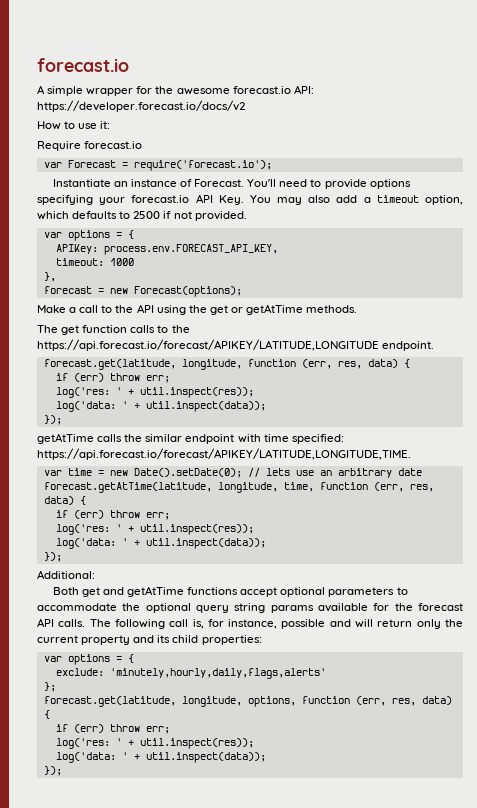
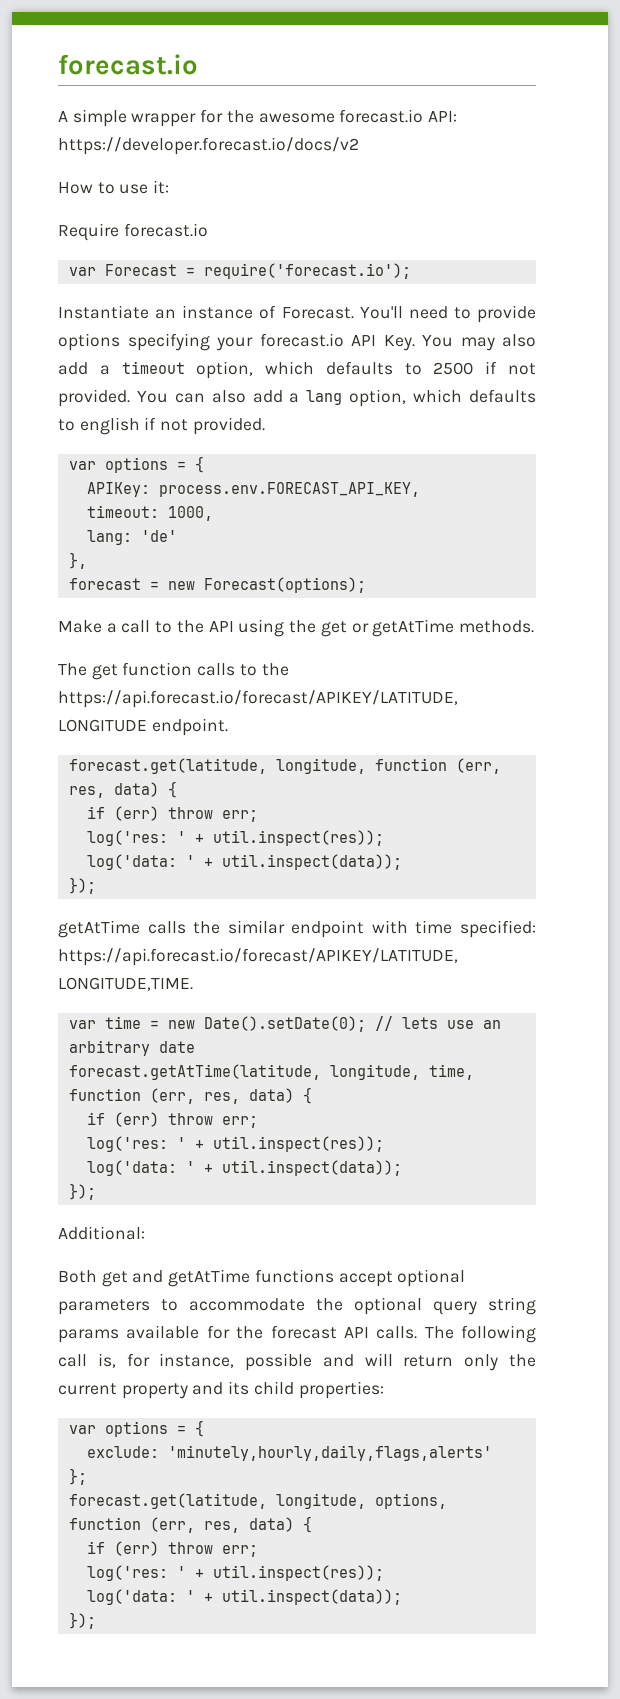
+ You can also add a lang option, which defaults to english if not provided.
- timeout: 1000
+ timeout: 1000,
+ lang: 'de'

